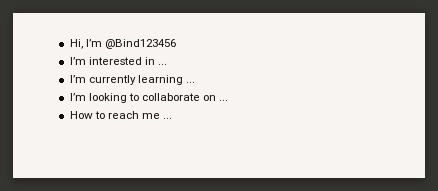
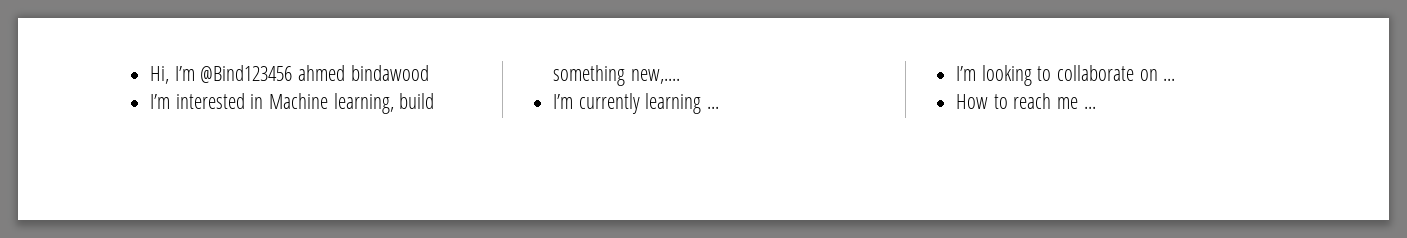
- Hi, I’m @Bind123456
+ Hi, I’m @Bind123456 ahmed bindawood
- I’m interested in ...
+ I’m interested in Machine learning, build something new,....

